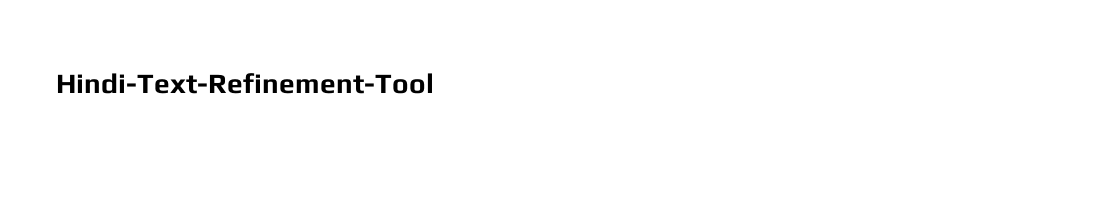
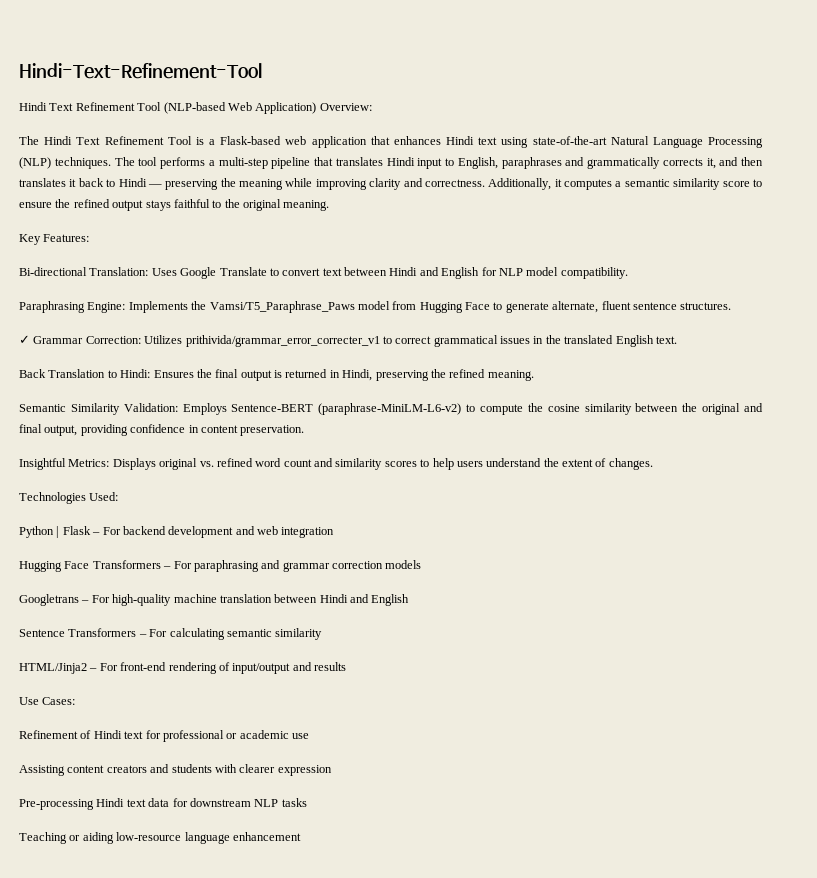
+ Hindi Text Refinement Tool (NLP-based Web Application) Overview:
+ The Hindi Text Refinement Tool is a Flask-based web application that enhances Hindi text using state-of-the-art Natural Language Processing (NLP) techniques. The tool performs a multi-step pipeline that translates Hindi input to English, paraphrases and grammatically corrects it, and then translates it back to Hindi — preserving the meaning while improving clarity and correctness. Additionally, it computes a semantic similarity score to ensure the refined output stays faithful to the original meaning.
+ Key Features:
+ Bi-directional Translation: Uses Google Translate to convert text between Hindi and English for NLP model compatibility.
+ Paraphrasing Engine: Implements the Vamsi/T5_Paraphrase_Paws model from Hugging Face to generate alternate, fluent sentence structures.
+ ✓ Grammar Correction: Utilizes prithivida/grammar_error_correcter_v1 to correct grammatical issues in the translated English text.
+ Back Translation to Hindi: Ensures the final output is returned in Hindi, preserving the refined meaning.
+ Semantic Similarity Validation: Employs Sentence-BERT (paraphrase-MiniLM-L6-v2) to compute the cosine similarity between the original and final output, providing confidence in content preservation.
+ Insightful Metrics: Displays original vs. refined word count and similarity scores to help users understand the extent of changes.
+ Technologies Used:
+ Python | Flask – For backend development and web integration
+ Hugging Face Transformers – For paraphrasing and grammar correction models
+ Googletrans – For high-quality machine translation between Hindi and English
+ Sentence Transformers – For calculating semantic similarity
+ HTML/Jinja2 – For front-end rendering of input/output and results
+ Use Cases:
+ Refinement of Hindi text for professional or academic use
+ Assisting content creators and students with clearer expression
+ Pre-processing Hindi text data for downstream NLP tasks
+ Teaching or aiding low-resource language enhancement

